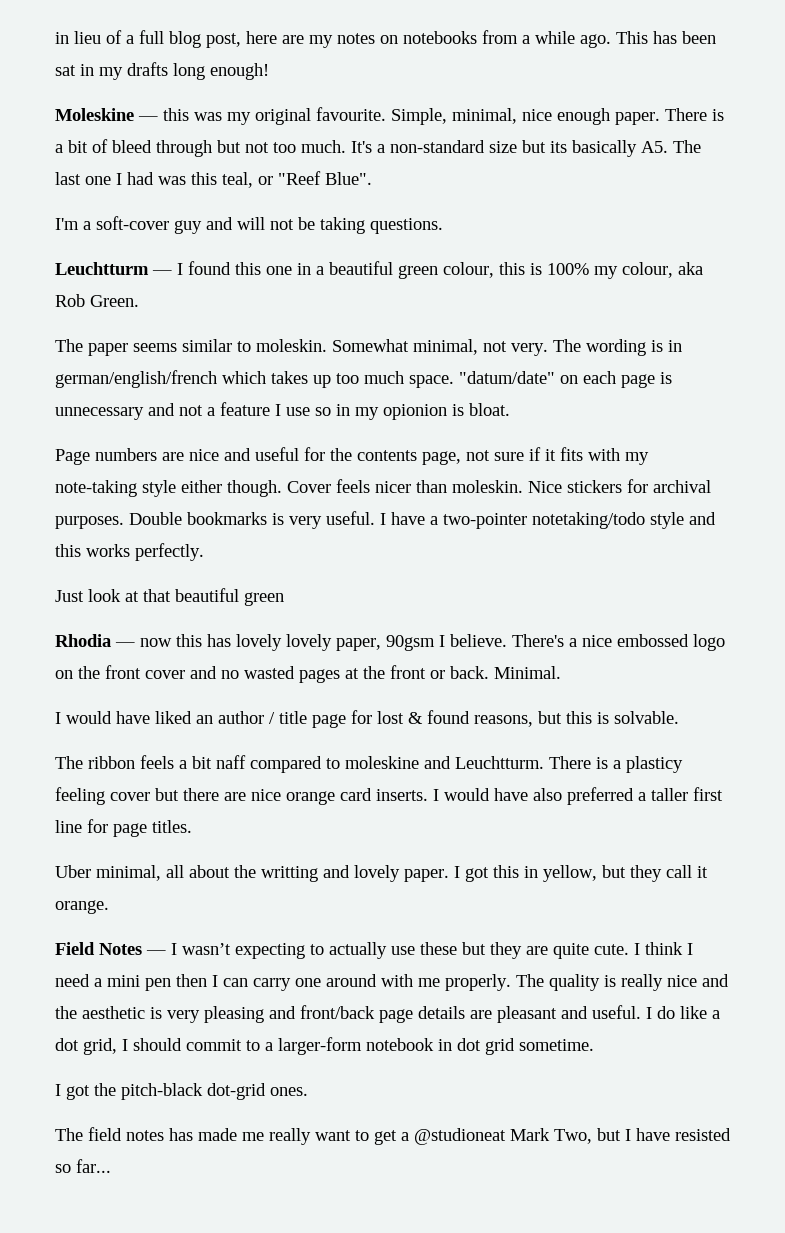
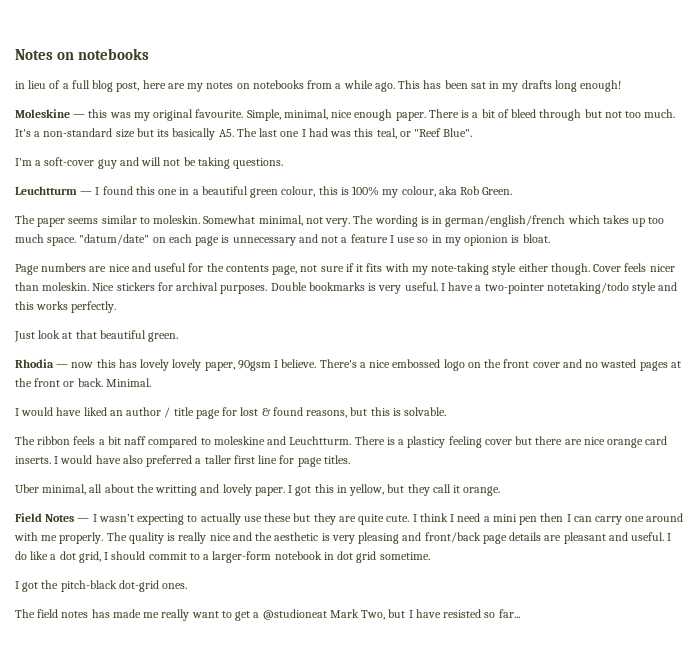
+ Notes on notebooks
- Just look at that beautiful green
+ Just look at that beautiful green.

